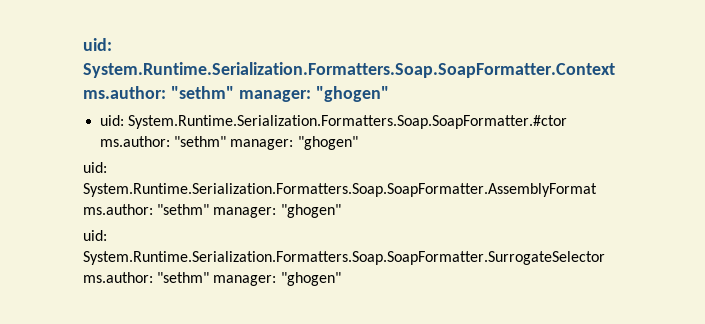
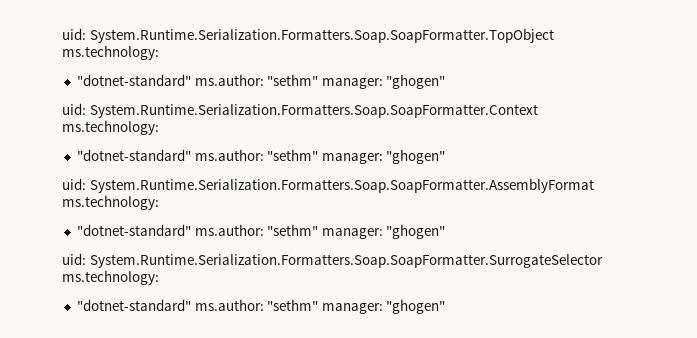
- uid: System.Runtime.Serialization.Formatters.Soap.SoapFormatter.Context ms.author: "sethm" manager: "ghogen"
- uid: System.Runtime.Serialization.Formatters.Soap.SoapFormatter.#ctor ms.author: "sethm" manager: "ghogen"
+ uid: System.Runtime.Serialization.Formatters.Soap.SoapFormatter.TopObject ms.technology:
+ "dotnet-standard" ms.author: "sethm" manager: "ghogen"
+ uid: System.Runtime.Serialization.Formatters.Soap.SoapFormatter.Context ms.technology:
+ "dotnet-standard" ms.author: "sethm" manager: "ghogen"
- uid: System.Runtime.Serialization.Formatters.Soap.SoapFormatter.AssemblyFormat ms.author: "sethm" manager: "ghogen"
+ uid: System.Runtime.Serialization.Formatters.Soap.SoapFormatter.AssemblyFormat ms.technology:
+ "dotnet-standard" ms.author: "sethm" manager: "ghogen"
- uid: System.Runtime.Serialization.Formatters.Soap.SoapFormatter.SurrogateSelector ms.author: "sethm" manager: "ghogen"
+ uid: System.Runtime.Serialization.Formatters.Soap.SoapFormatter.SurrogateSelector ms.technology:
+ "dotnet-standard" ms.author: "sethm" manager: "ghogen"

